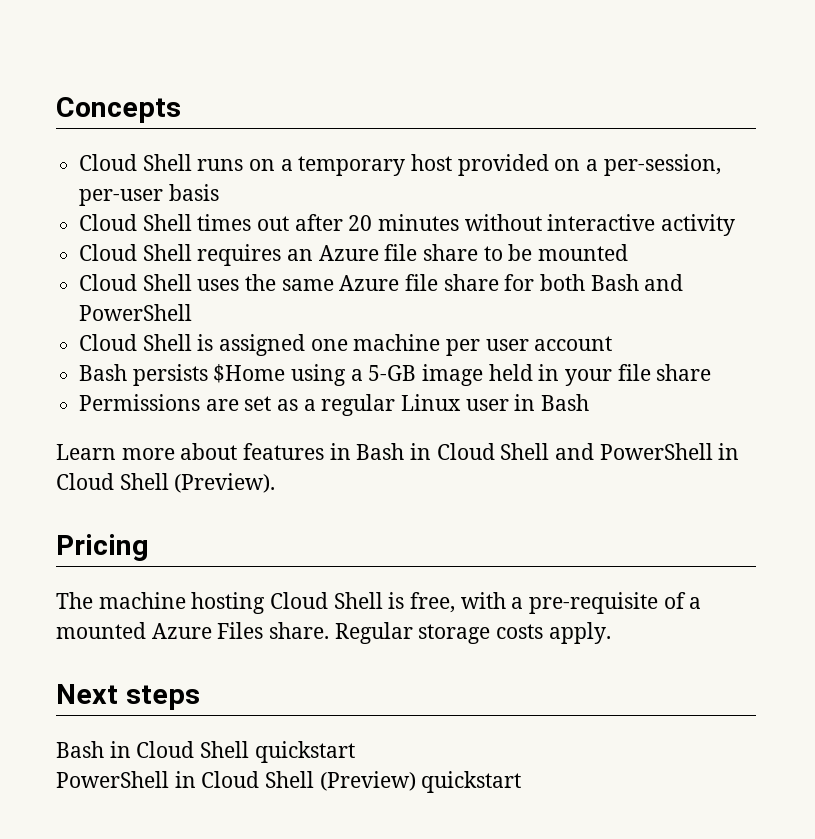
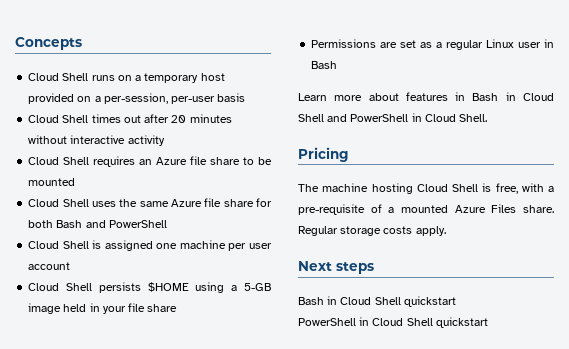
- Bash persists $Home using a 5-GB image held in your file share
+ Cloud Shell persists $HOME using a 5-GB image held in your file share
- Learn more about features in Bash in Cloud Shell and PowerShell in Cloud Shell (Preview).
+ Learn more about features in Bash in Cloud Shell and PowerShell in Cloud Shell.
- PowerShell in Cloud Shell (Preview) quickstart
+ PowerShell in Cloud Shell quickstart

